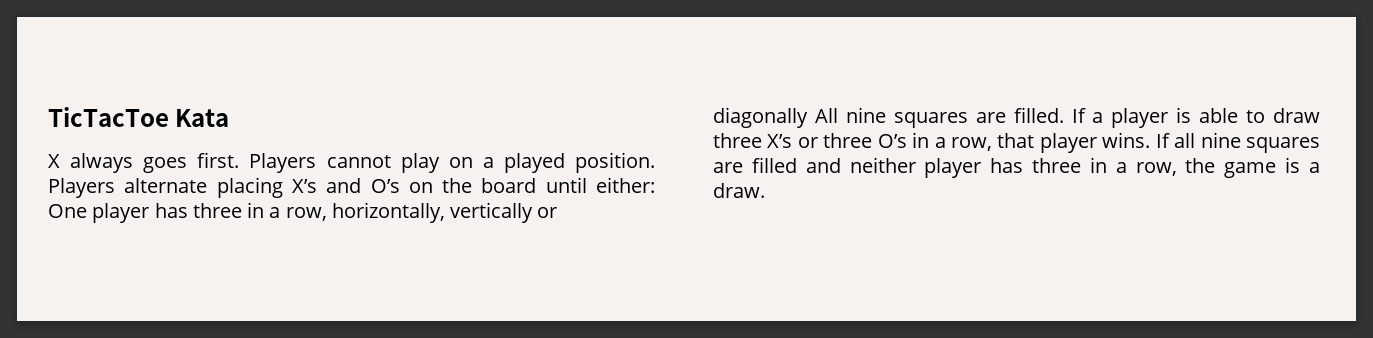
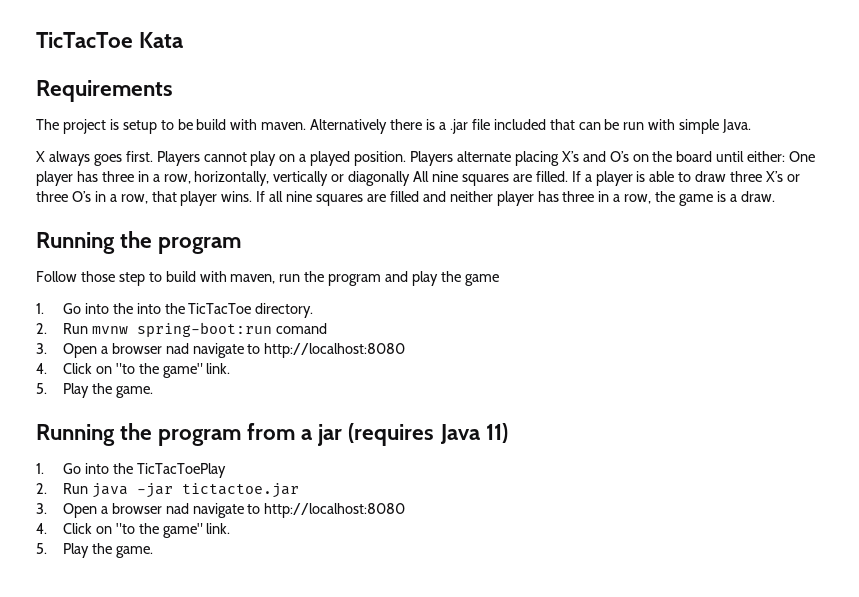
+ Requirements
+ The project is setup to be build with maven. Alternatively there is a .jar file included that can be run with simple Java.
  If all nine squares are filled and neither player has three in a row, the game is a draw.
+ Running the program
+ Follow those step to build with maven, run the program and play the game
+ 1. Go into the into the TicTacToe directory.
+ 2. Run mvnw spring-boot:run comand
+ 3. Open a browser nad navigate to http://localhost:8080
+ 4. Click on "to the game" link.
+ 5. Play the game.
+ Running the program from a jar (requires Java 11)
+ 1. Go into the TicTacToePlay
+ 2. Run java -jar tictactoe.jar
+ 3. Open a browser nad navigate to http://localhost:8080
+ 4. Click on "to the game" link.
+ 5. Play the game.

